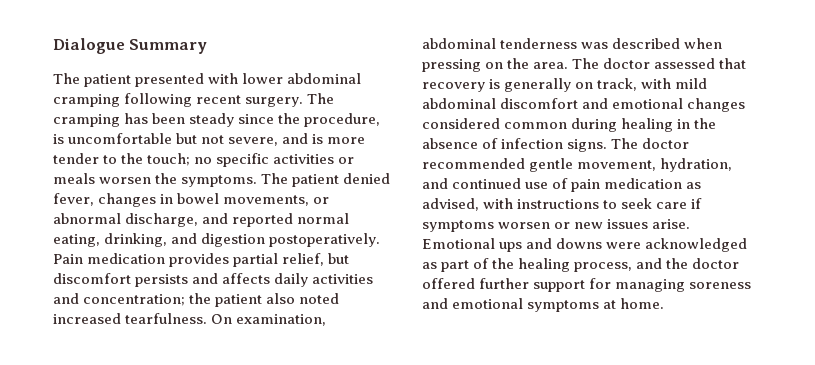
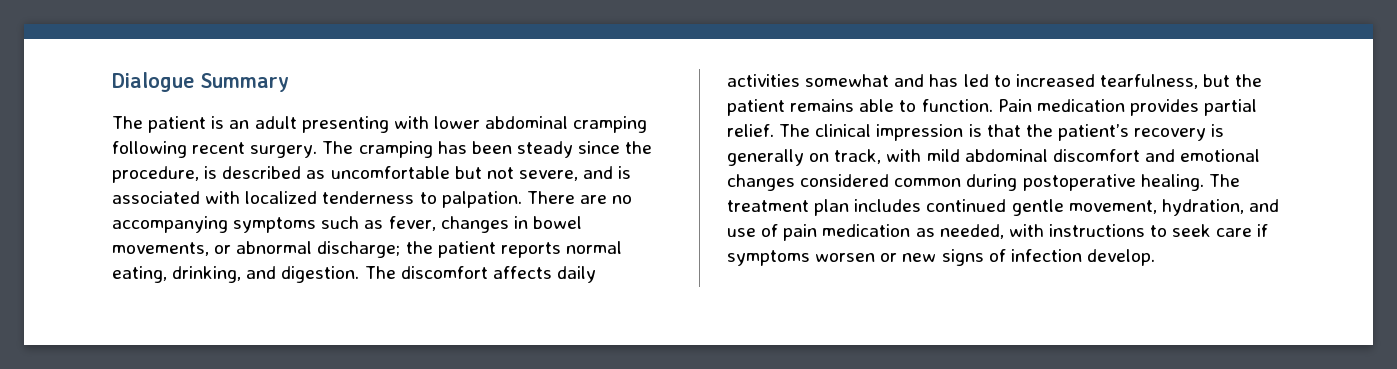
- The patient presented with lower abdominal cramping following recent surgery.
+ The patient is an adult presenting with lower abdominal cramping following recent surgery.
- The cramping has been steady since the procedure, is uncomfortable but not severe, and is more tender to the touch; no specific activities or meals worsen the symptoms. The patient denied fever, changes in bowel movements, or abnormal discharge, and reported normal eating, drinking, and digestion postoperatively. Pain medication provides partial relief, but discomfort persists and affects daily activities and concentration; the patient also noted increased tearfulness. On examination, abdominal tenderness was described when pressing on the area. The doctor assessed that recovery is generally on track, with mild abdominal discomfort and emotional changes considered common during healing in the absence of infection signs. The doctor recommended gentle movement, hydration, and continued use of pain medication as advised, with instructions to seek care if symptoms worsen or new issues arise. Emotional ups and downs were acknowledged as part of the healing process, and the doctor offered further support for managing soreness and emotional symptoms at home.
+ The cramping has been steady since the procedure, is described as uncomfortable but not severe, and is associated with localized tenderness to palpation. There are no accompanying symptoms such as fever, changes in bowel movements, or abnormal discharge; the patient reports normal eating, drinking, and digestion. The discomfort affects daily activities somewhat and has led to increased tearfulness, but the patient remains able to function. Pain medication provides partial relief. The clinical impression is that the patient’s recovery is generally on track, with mild abdominal discomfort and emotional changes considered common during postoperative healing. The treatment plan includes continued gentle movement, hydration, and use of pain medication as needed, with instructions to seek care if symptoms worsen or new signs of infection develop.

